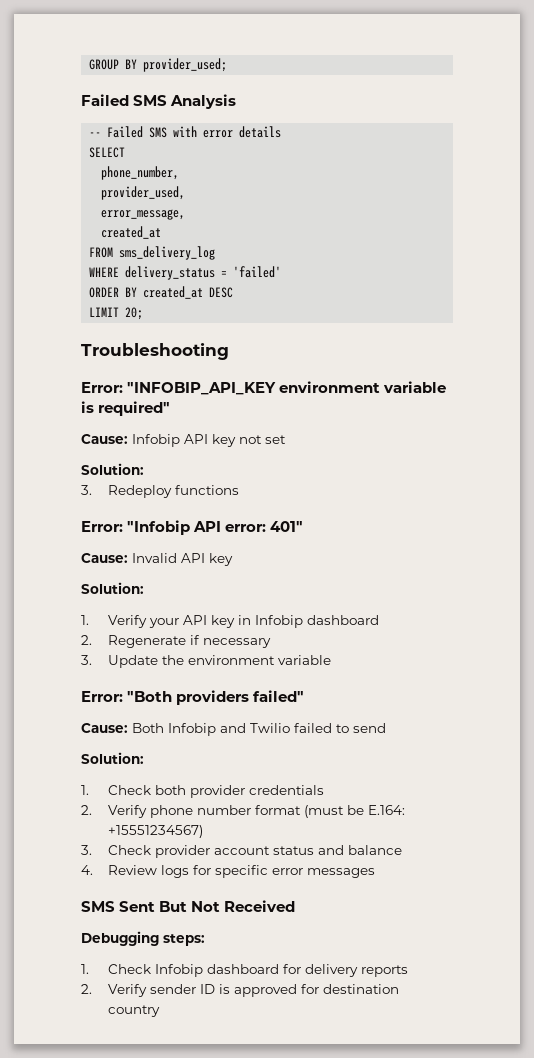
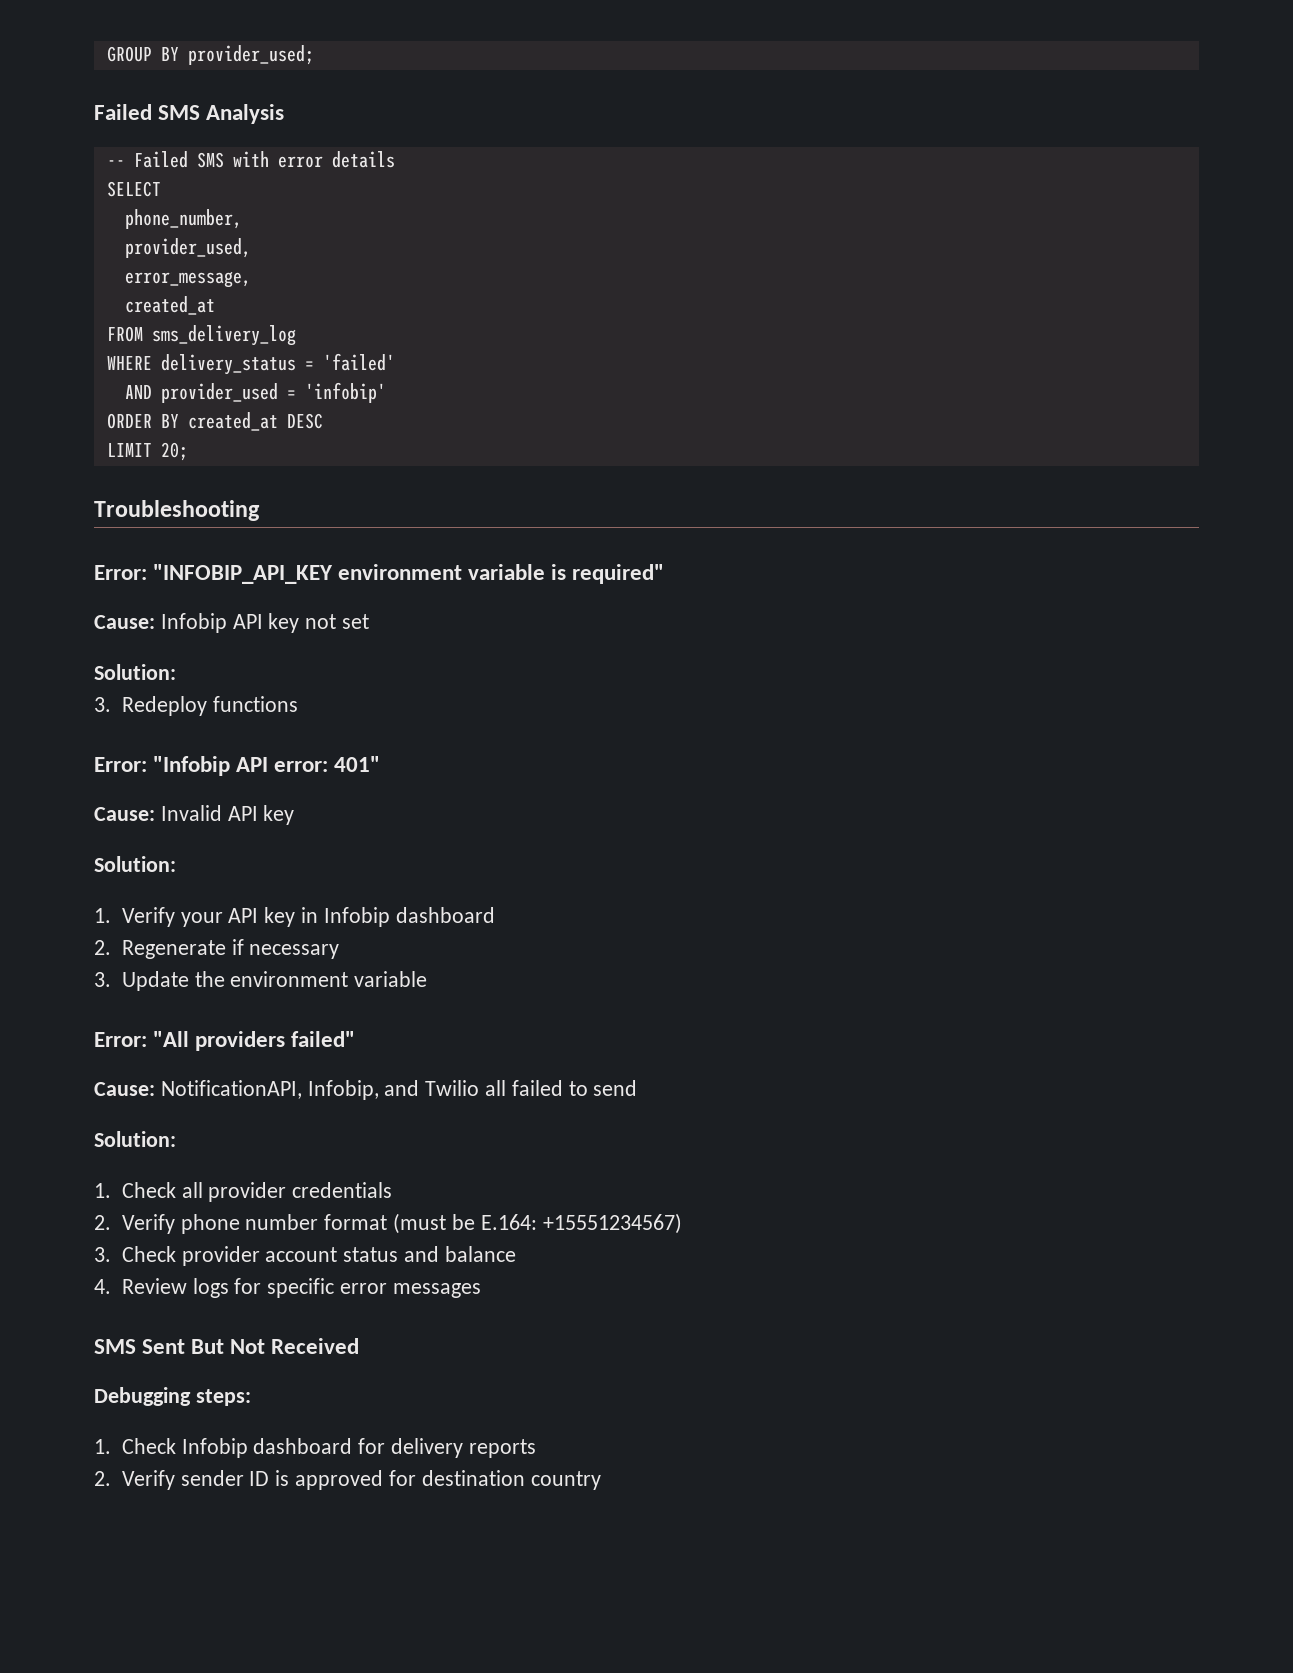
+ AND provider_used = 'infobip'
- Error: "Both providers failed"
+ Error: "All providers failed"
- Cause: Both Infobip and Twilio failed to send
+ Cause: NotificationAPI, Infobip, and Twilio all failed to send
- 1. Check both provider credentials
+ 1. Check all provider credentials

